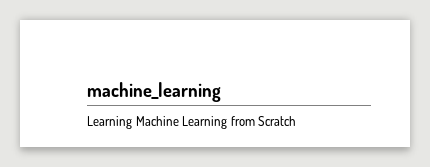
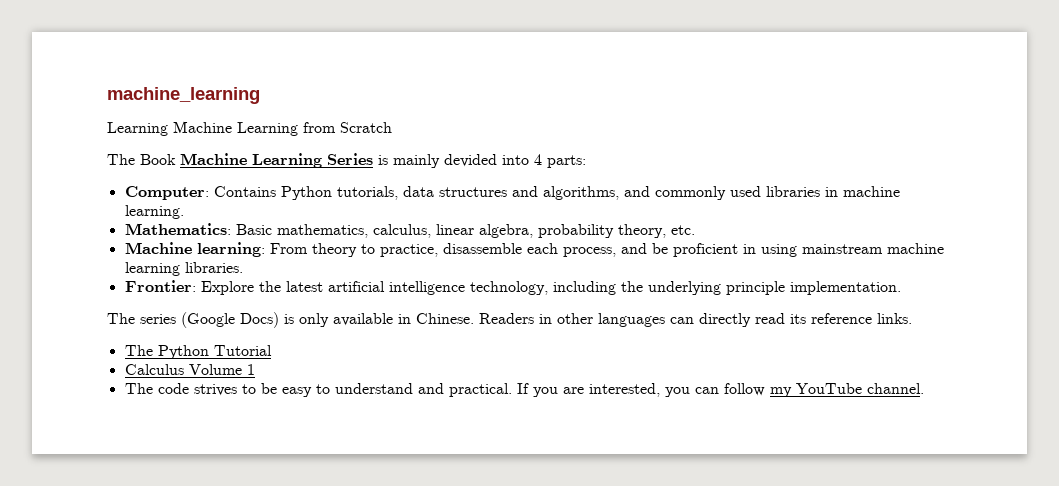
+ The Book Machine Learning Series is mainly devided into 4 parts:
+ Computer: Contains Python tutorials, data structures and algorithms, and commonly used libraries in machine learning.
+ Mathematics: Basic mathematics, calculus, linear algebra, probability theory, etc.
+ Machine learning: From theory to practice, disassemble each process, and be proficient in using mainstream machine learning libraries.
+ Frontier: Explore the latest artificial intelligence technology, including the underlying principle implementation.
+ The series (Google Docs) is only available in Chinese. Readers in other languages can directly read its reference links.
+ The Python Tutorial
+ Calculus Volume 1
+ The code strives to be easy to understand and practical. If you are interested, you can follow my YouTube channel.

